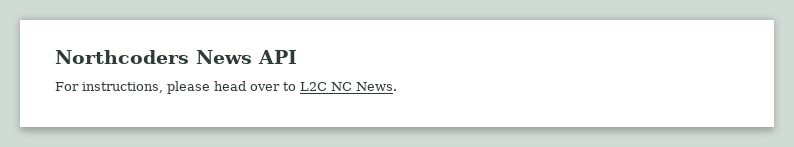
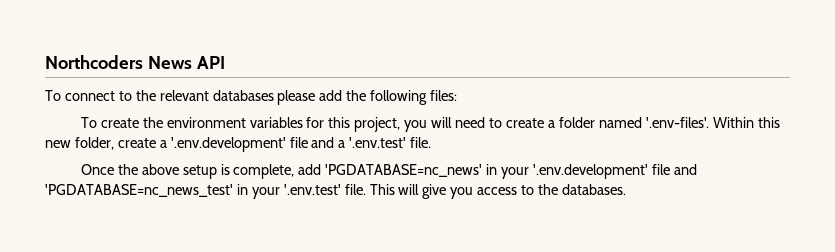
- For instructions, please head over to L2C NC News.
+ To connect to the relevant databases please add the following files:
+ To create the environment variables for this project, you will need to create a folder named '.env-files'. Within this new folder, create a '.env.development' file and a '.env.test' file.
+ Once the above setup is complete, add 'PGDATABASE=nc_news' in your '.env.development' file and 'PGDATABASE=nc_news_test' in your '.env.test' file. This will give you access to the databases.

